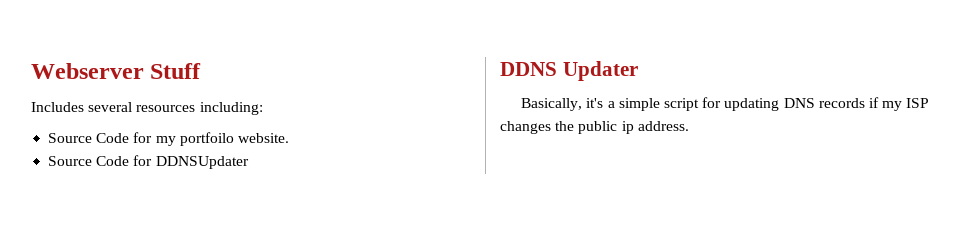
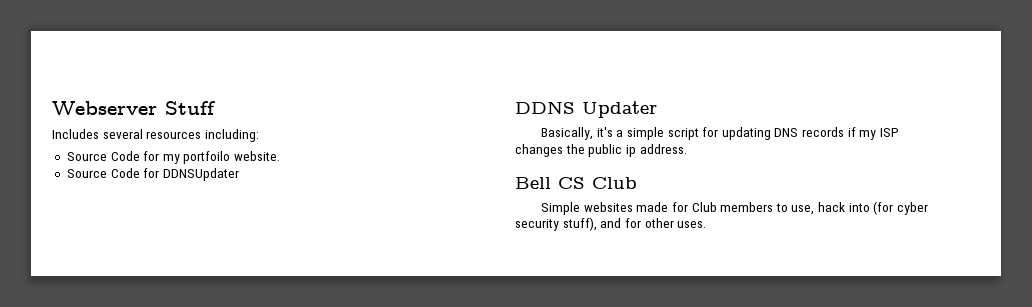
+ Bell CS Club
+ Simple websites made for Club members to use, hack into (for cyber security stuff), and for other uses.

